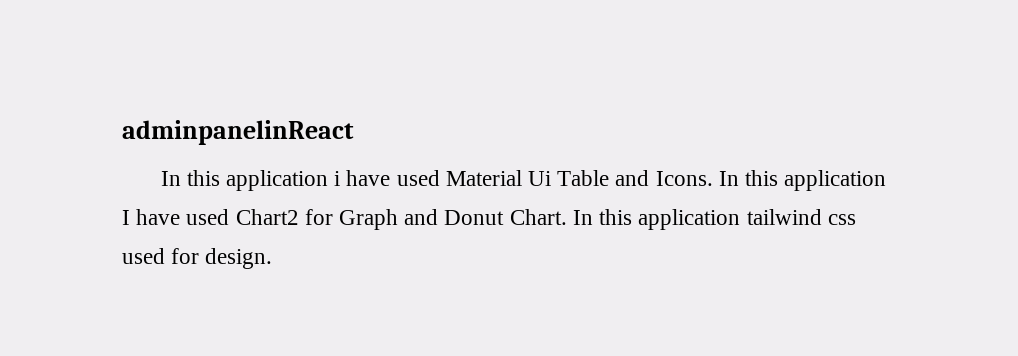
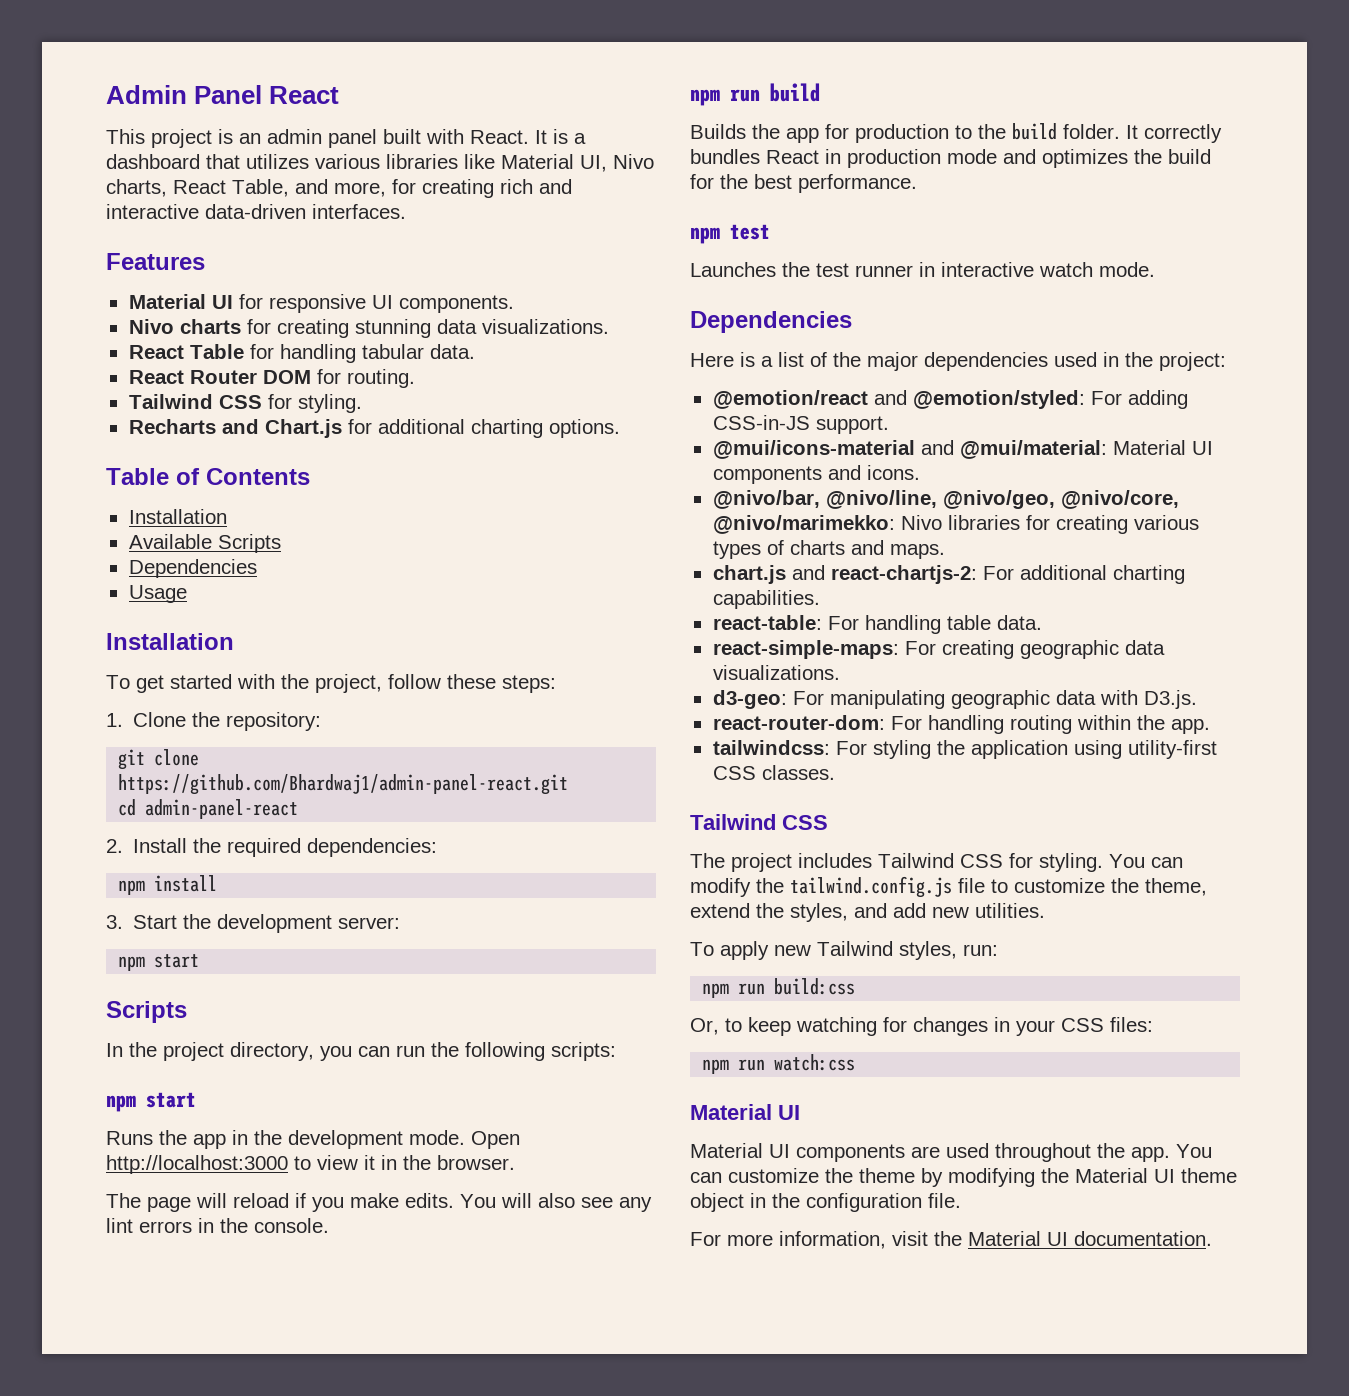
- adminpanelinReact
- In this application i have used Material Ui Table and Icons. In this application I have used Chart2 for Graph and Donut Chart. In this application tailwind css used for design.
+ Admin Panel React
+ This project is an admin panel built with React. It is a dashboard that utilizes various libraries like Material UI, Nivo charts, React Table, and more, for creating rich and interactive data-driven interfaces.
+ Features
+ Material UI for responsive UI components.
+ Nivo charts for creating stunning data visualizations.
+ React Table for handling tabular data.
+ React Router DOM for routing.
+ Tailwind CSS for styling.
+ Recharts and Chart.js for additional charting options.
+ Table of Contents
+ Installation
+ Available Scripts
+ Dependencies
+ Usage
+ Installation
+ To get started with the project, follow these steps:
+ 1. Clone the repository:
+ git clone https://github.com/Bhardwaj1/admin-panel-react.git
+ cd admin-panel-react
+ 2. Install the required dependencies:
+ npm install
+ 3. Start the development server:
+ npm start
+ Scripts
+ In the project directory, you can run the following scripts:
+ npm start
+ Runs the app in the development mode. Open http://localhost:3000 to view it in the browser.
+ The page will reload if you make edits. You will also see any lint errors in the console.
+ npm run build
+ Builds the app for production to the build folder. It correctly bundles React in production mode and optimizes the build for the best performance.
+ npm test
+ Launches the test runner in interactive watch mode.
+ Dependencies
+ Here is a list of the major dependencies used in the project:
+ @emotion/react and @emotion/styled: For adding CSS-in-JS support.
+ @mui/icons-material and @mui/material: Material UI components and icons.
+ @nivo/bar, @nivo/line, @nivo/geo, @nivo/core, @nivo/marimekko: Nivo libraries for creating various types of charts and maps.
+ chart.js and react-chartjs-2: For additional charting capabilities.
+ react-table: For handling table data.
+ react-simple-maps: For creating geographic data visualizations.
+ d3-geo: For manipulating geographic data with D3.js.
+ react-router-dom: For handling routing within the app.
+ tailwindcss: For styling the application using utility-first CSS classes.
+ Tailwind CSS
+ The project includes Tailwind CSS for styling. You can modify the tailwind.config.js file to customize the theme, extend the styles, and add new utilities.
+ To apply new Tailwind styles, run:
+ npm run build:css
+ Or, to keep watching for changes in your CSS files:
+ npm run watch:css
+ Material UI
+ Material UI components are used throughout the app. You can customize the theme by modifying the Material UI theme object in the configuration file.
+ For more information, visit the Material UI documentation.

